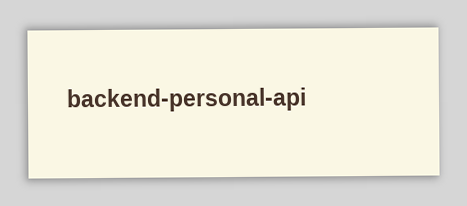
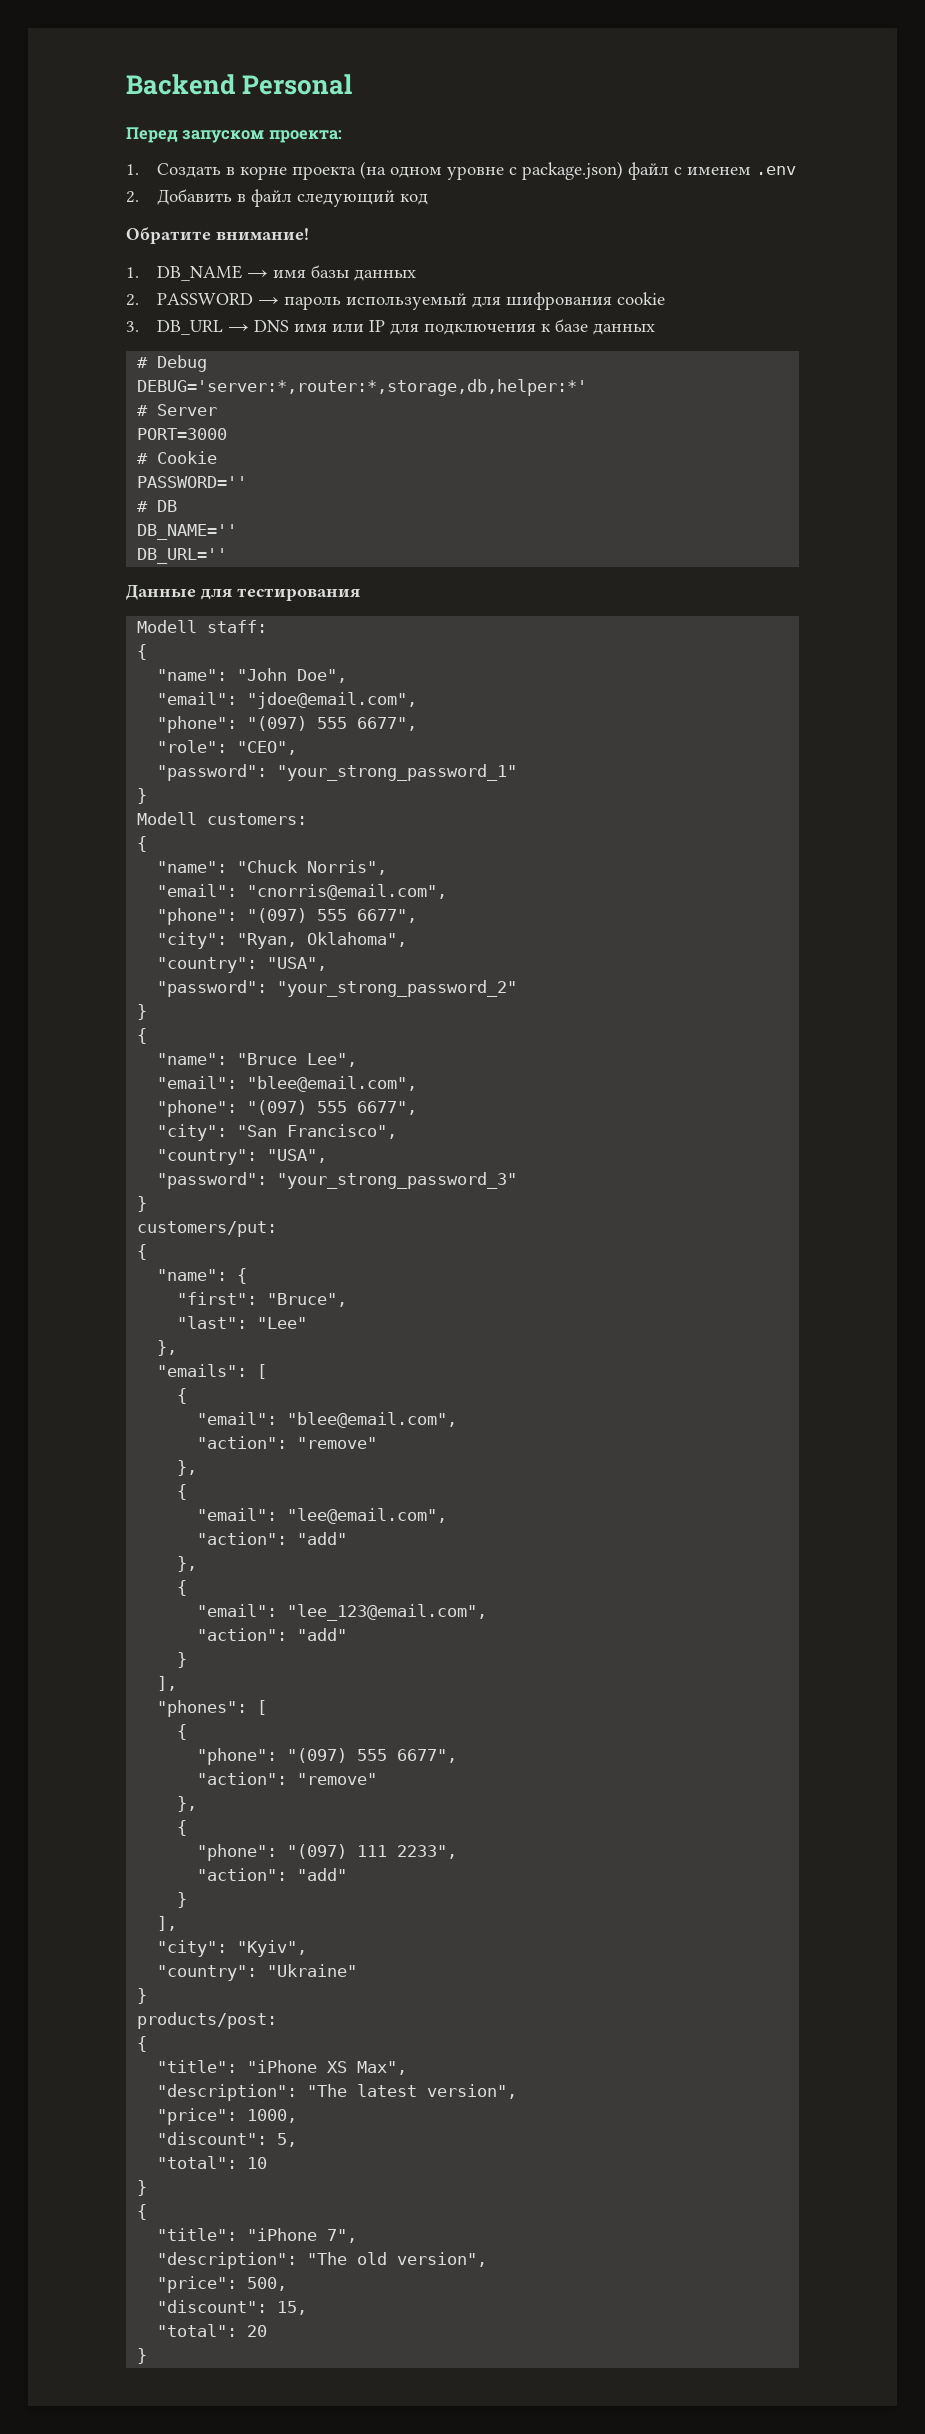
- backend-personal-api
+ Backend Personal
+ Перед запуском проекта:
+ 1. Создать в корне проекта (на одном уровне с package.json) файл с именем .env
+ 2. Добавить в файл следующий код
+ Обратите внимание!
+ 1. DB_NAME → имя базы данных
+ 2. PASSWORD → пароль используемый для шифрования cookie
+ 3. DB_URL → DNS имя или IP для подключения к базе данных
+ # Debug
+ DEBUG='server:*,router:*,storage,db,helper:*'
+ # Server
+ PORT=3000
+ # Cookie
+ PASSWORD=''
+ # DB
+ DB_NAME=''
+ DB_URL=''
+ Данные для тестирования
+ Modell staff:
+ {
+ "name": "John Doe",
+ "email": "jdoe@email.com",
+ "phone": "(097) 555 6677",
+ "role": "CEO",
+ "password": "your_strong_password_1"
+ }
+ Modell customers:
+ {
+ "name": "Chuck Norris",
+ "email": "cnorris@email.com",
+ "phone": "(097) 555 6677",
+ "city": "Ryan, Oklahoma",
+ "country": "USA",
+ "password": "your_strong_password_2"
+ }
+ {
+ "name": "Bruce Lee",
+ "email": "blee@email.com",
+ "phone": "(097) 555 6677",
+ "city": "San Francisco",
+ "country": "USA",
+ "password": "your_strong_password_3"
+ }
+ customers/put:
+ {
+ "name": {
+ "first": "Bruce",
+ "last": "Lee"
+ },
+ "emails": [
+ {
+ "email": "blee@email.com",
+ "action": "remove"
+ },
+ {
+ "email": "lee@email.com",
+ "action": "add"
+ },
+ {
+ "email": "lee_123@email.com",
+ "action": "add"
+ }
+ ],
+ "phones": [
+ {
+ "phone": "(097) 555 6677",
+ "action": "remove"
+ },
+ {
+ "phone": "(097) 111 2233",
+ "action": "add"
+ }
+ ],
+ "city": "Kyiv",
+ "country": "Ukraine"
+ }
+ products/post:
+ {
+ "title": "iPhone XS Max",
+ "description": "The latest version",
+ "price": 1000,
+ "discount": 5,
+ "total": 10
+ }
+ {
+ "title": "iPhone 7",
+ "description": "The old version",
+ "price": 500,
+ "discount": 15,
+ "total": 20
+ }

